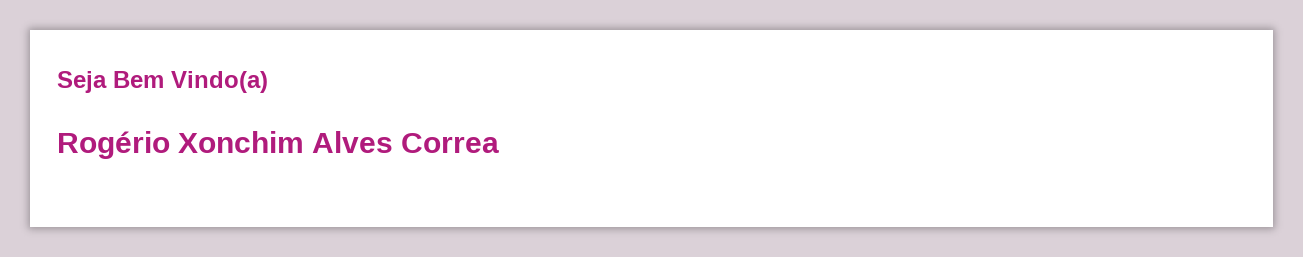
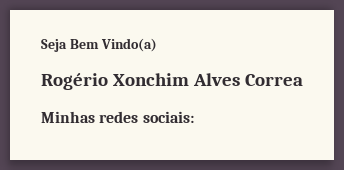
+ Minhas redes sociais:

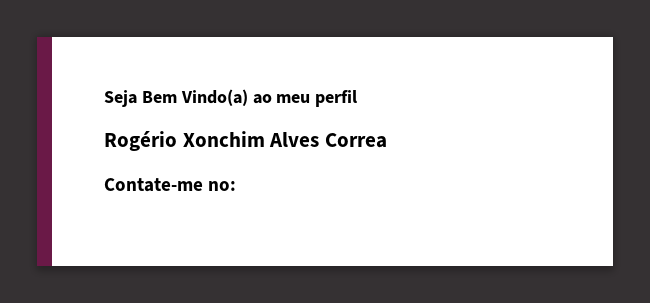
- Seja Bem Vindo(a)
+ Seja Bem Vindo(a) ao meu perfil
- Minhas redes sociais:
+ Contate-me no:

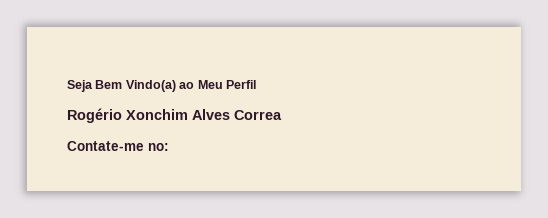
- Seja Bem Vindo(a) ao meu perfil
+ Seja Bem Vindo(a) ao Meu Perfil

